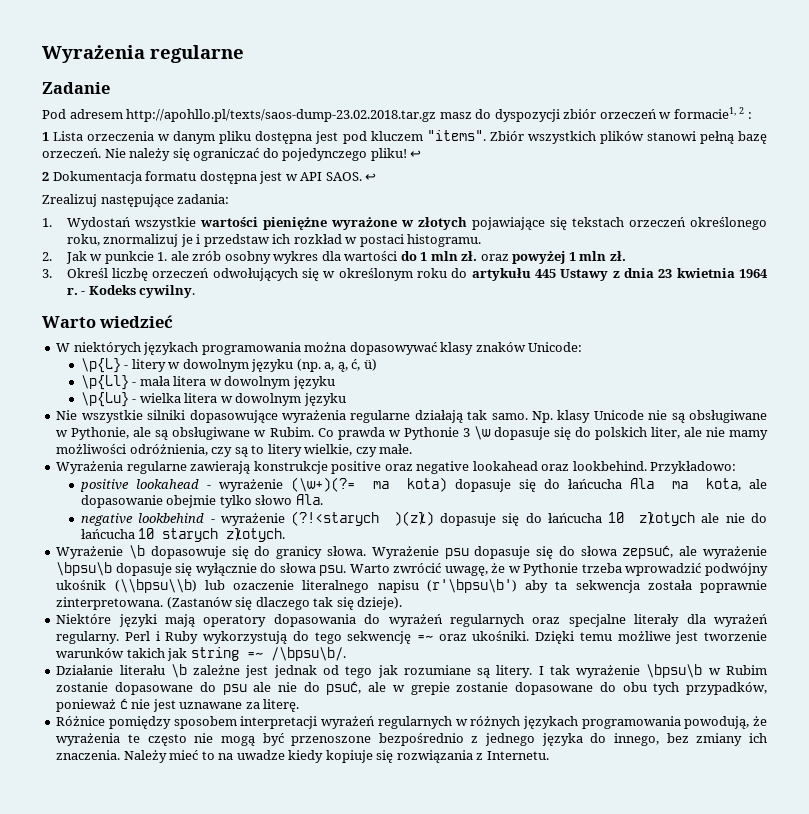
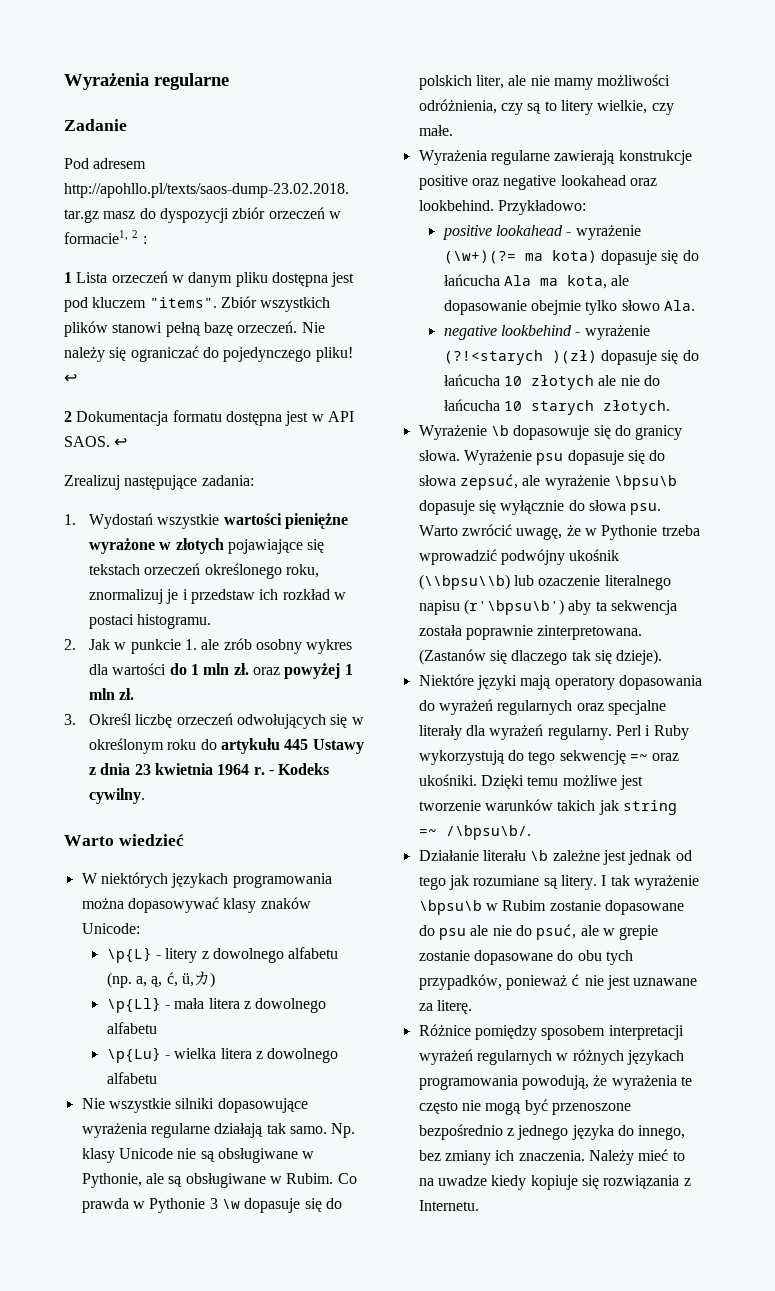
- 1 Lista orzeczenia w danym pliku dostępna jest pod kluczem "items".
+ 1 Lista orzeczeń w danym pliku dostępna jest pod kluczem "items".
- \p{L} - litery w dowolnym języku (np. a, ą, ć, ü)
+ \p{L} - litery z dowolnego alfabetu (np. a, ą, ć, ü,カ)
- \p{Ll} - mała litera w dowolnym języku
+ \p{Ll} - mała litera z dowolnego alfabetu
- \p{Lu} - wielka litera w dowolnym języku
+ \p{Lu} - wielka litera z dowolnego alfabetu

